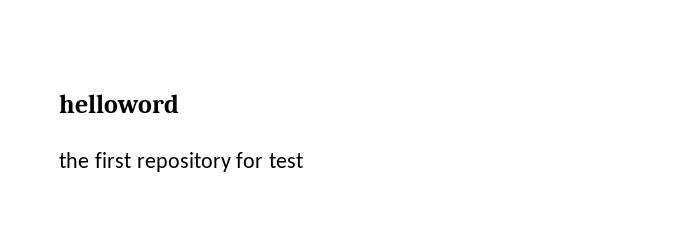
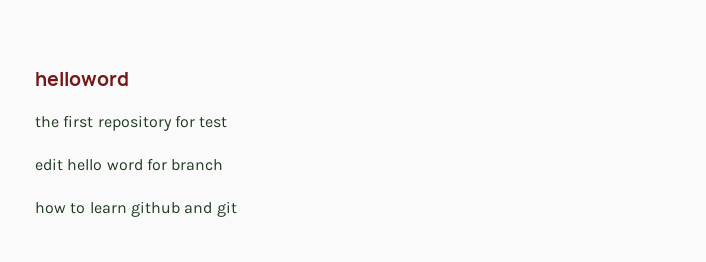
+ edit hello word for branch
+ how to learn github and git

